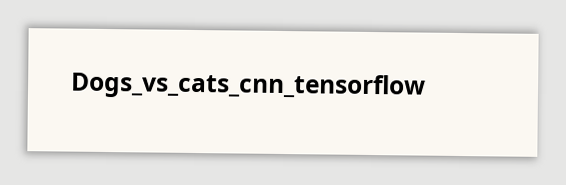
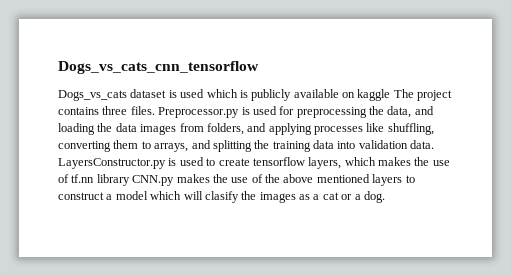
+ Dogs_vs_cats dataset is used which is publicly available on kaggle The project contains three files. Preprocessor.py is used for preprocessing the data, and loading the data images from folders, and applying processes like shuffling, converting them to arrays, and splitting the training data into validation data. LayersConstructor.py is used to create tensorflow layers, which makes the use of tf.nn library CNN.py makes the use of the above mentioned layers to construct a model which will clasify the images as a cat or a dog.

